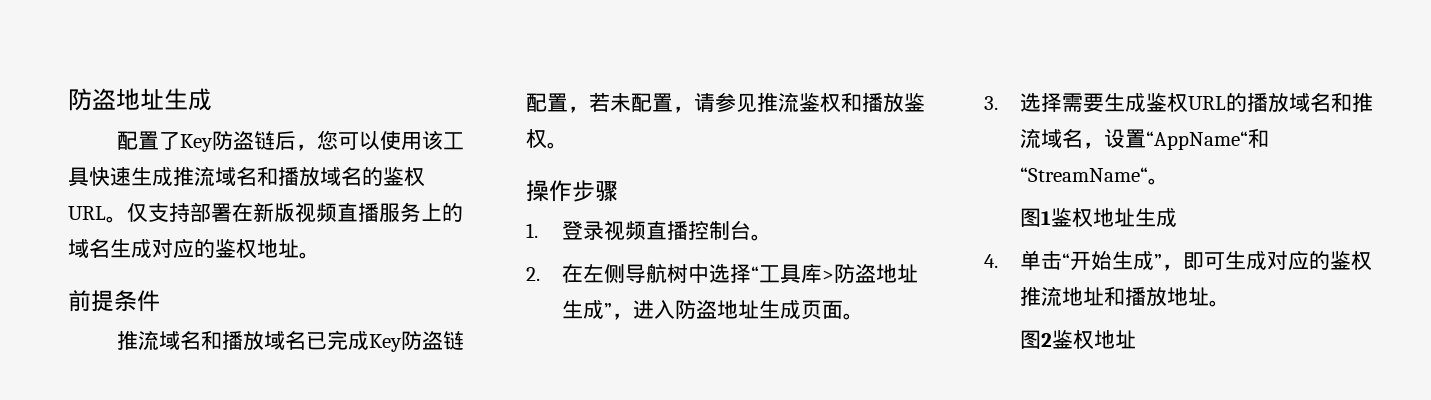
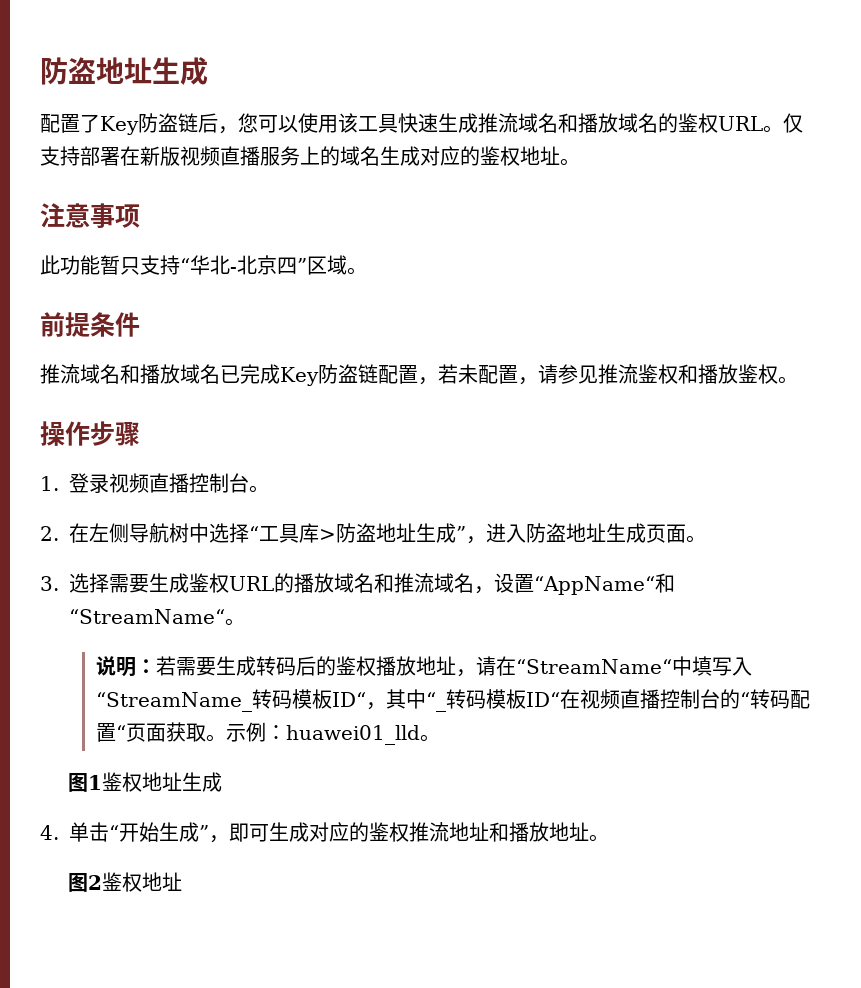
+ 注意事项
+ 此功能暂只支持“华北-北京四”区域。
+ 说明：若需要生成转码后的鉴权播放地址，请在“StreamName“中填写入“StreamName_转码模板ID“，其中“_转码模板ID“在视频直播控制台的“转码配置“页面获取。示例：huawei01_lld。

